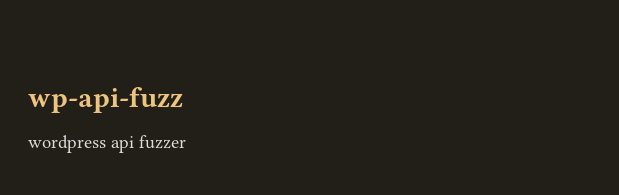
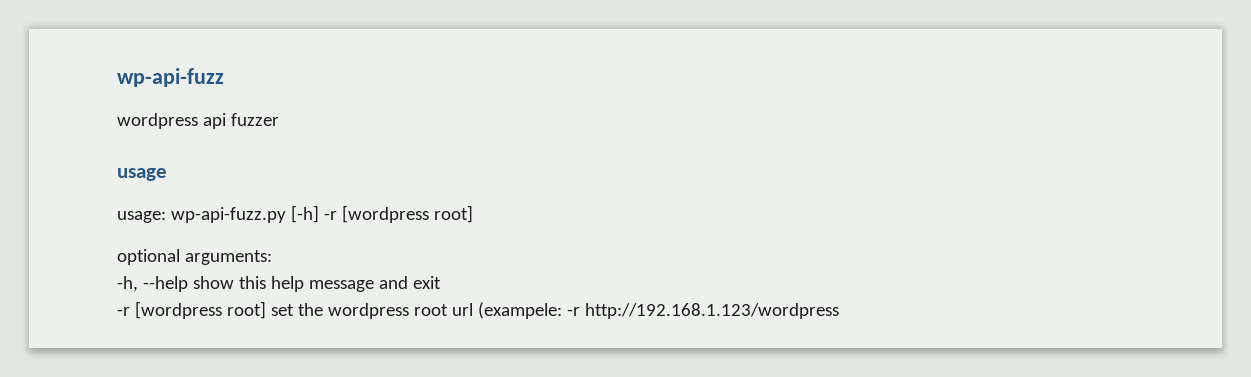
+ usage
+ usage: wp-api-fuzz.py [-h] -r [wordpress root]
+ optional arguments:
+ -h, --help show this help message and exit
+ -r [wordpress root] set the wordpress root url (exampele: -r http://192.168.1.123/wordpress

